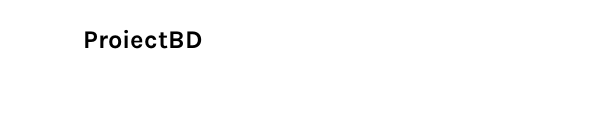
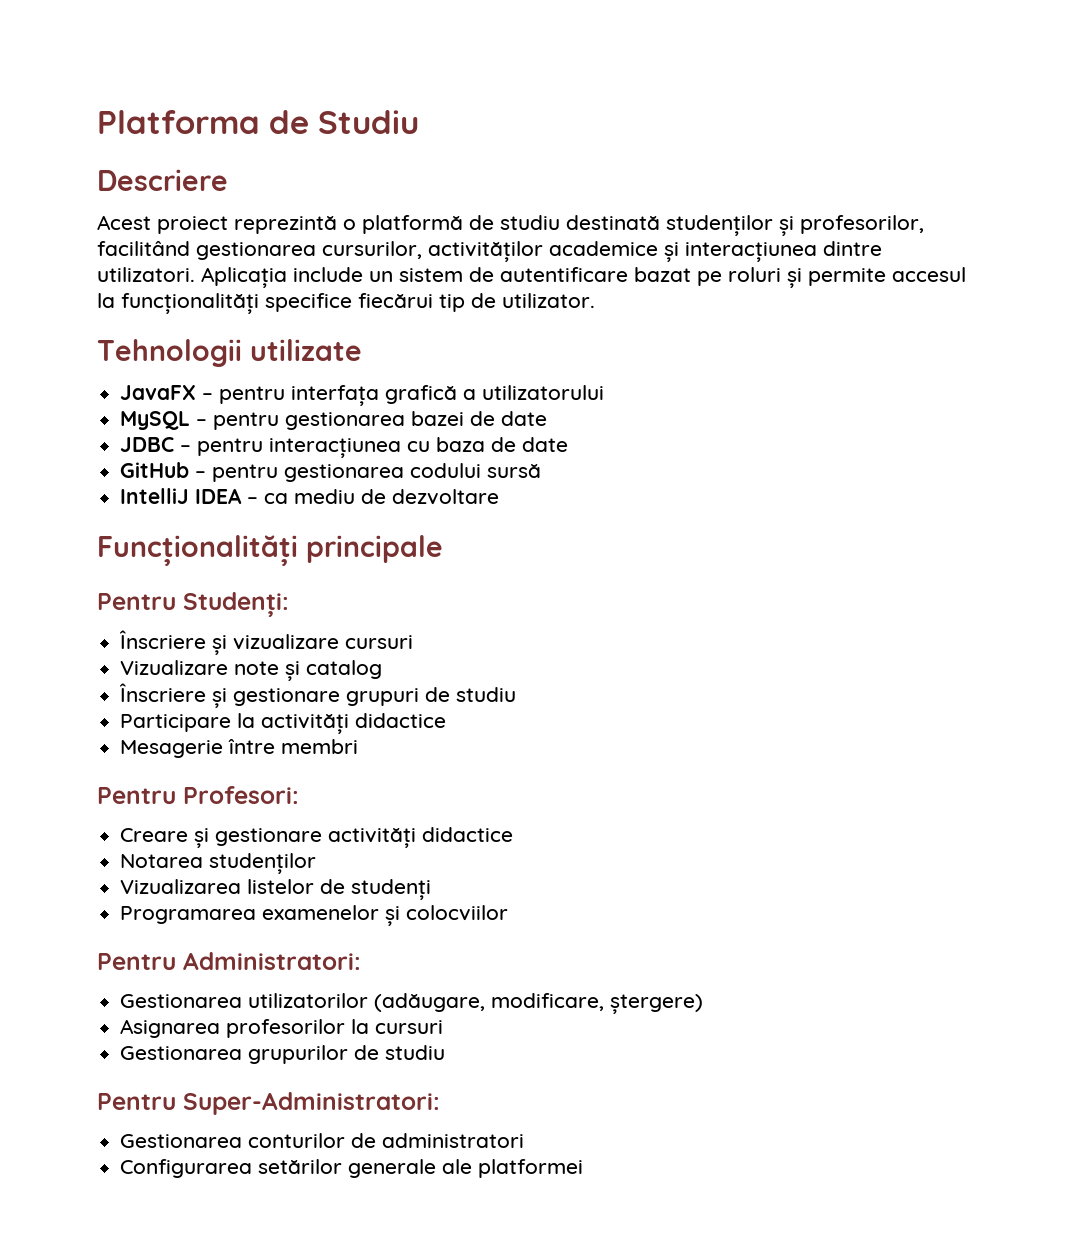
- ProiectBD
+ Platforma de Studiu
+ Descriere
+ Acest proiect reprezintă o platformă de studiu destinată studenților și profesorilor, facilitând gestionarea cursurilor, activităților academice și interacțiunea dintre utilizatori. Aplicația include un sistem de autentificare bazat pe roluri și permite accesul la funcționalități specifice fiecărui tip de utilizator.
+ Tehnologii utilizate
+ JavaFX – pentru interfața grafică a utilizatorului
+ MySQL – pentru gestionarea bazei de date
+ JDBC – pentru interacțiunea cu baza de date
+ GitHub – pentru gestionarea codului sursă
+ IntelliJ IDEA – ca mediu de dezvoltare
+ Funcționalități principale
+ Pentru Studenți:
+ Înscriere și vizualizare cursuri
+ Vizualizare note și catalog
+ Înscriere și gestionare grupuri de studiu
+ Participare la activități didactice
+ Mesagerie între membri
+ Pentru Profesori:
+ Creare și gestionare activități didactice
+ Notarea studenților
+ Vizualizarea listelor de studenți
+ Programarea examenelor și colocviilor
+ Pentru Administratori:
+ Gestionarea utilizatorilor (adăugare, modificare, ștergere)
+ Asignarea profesorilor la cursuri
+ Gestionarea grupurilor de studiu
+ Pentru Super-Administratori:
+ Gestionarea conturilor de administratori
+ Configurarea setărilor generale ale platformei

